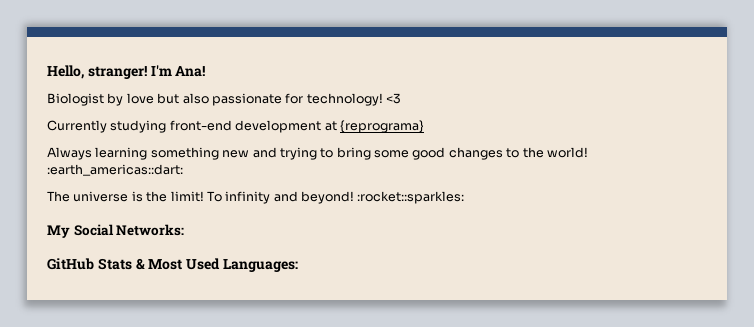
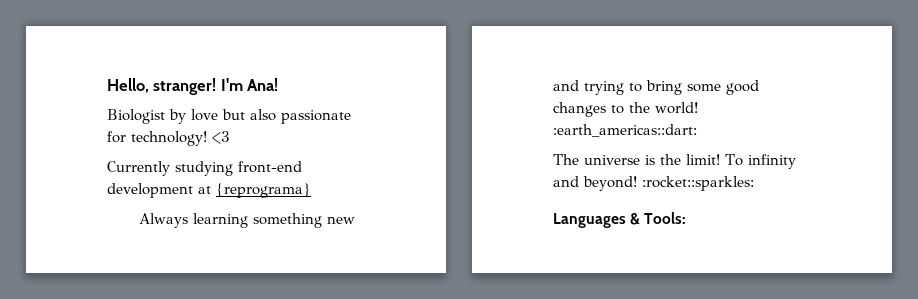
- My Social Networks:
- GitHub Stats & Most Used Languages:
+ Languages & Tools:

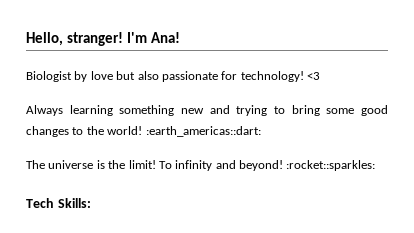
- Currently studying front-end development at {reprograma}
- Languages & Tools:
+ Tech Skills:

